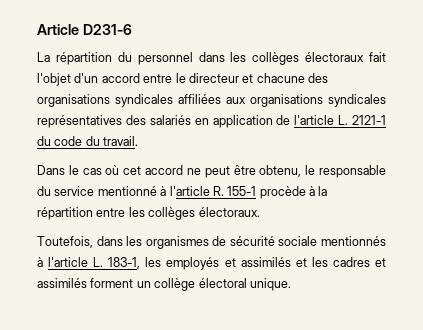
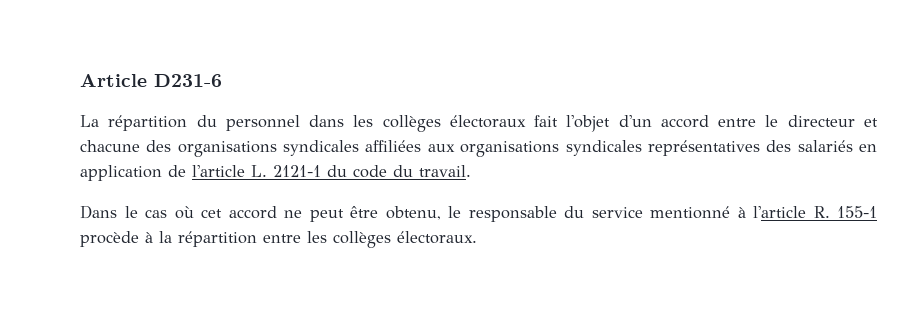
- Toutefois, dans les organismes de sécurité sociale mentionnés à l'article L. 183-1, les employés et assimilés et les cadres et assimilés forment un collège électoral unique.

